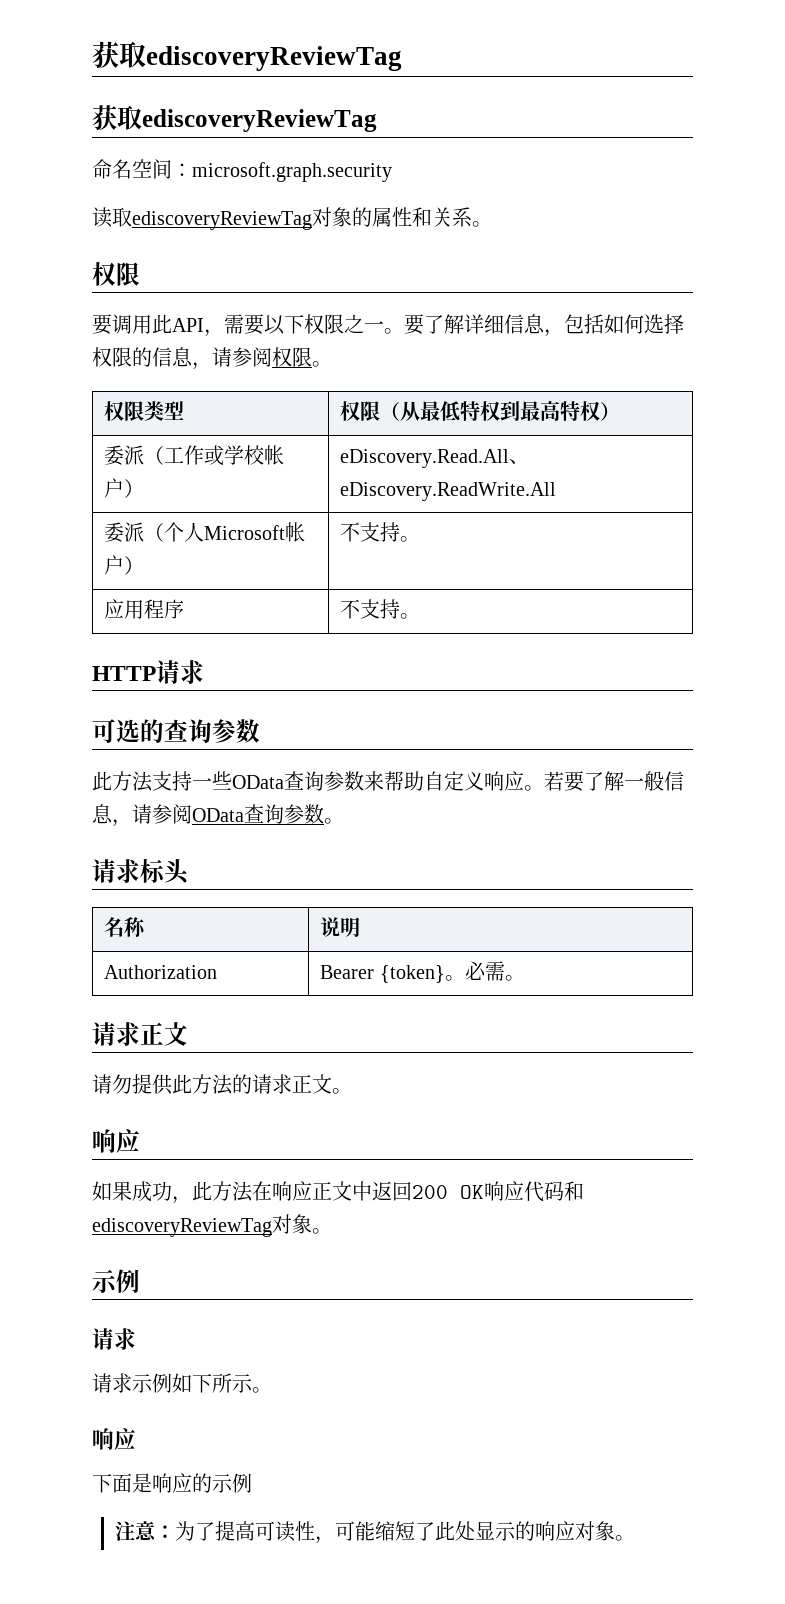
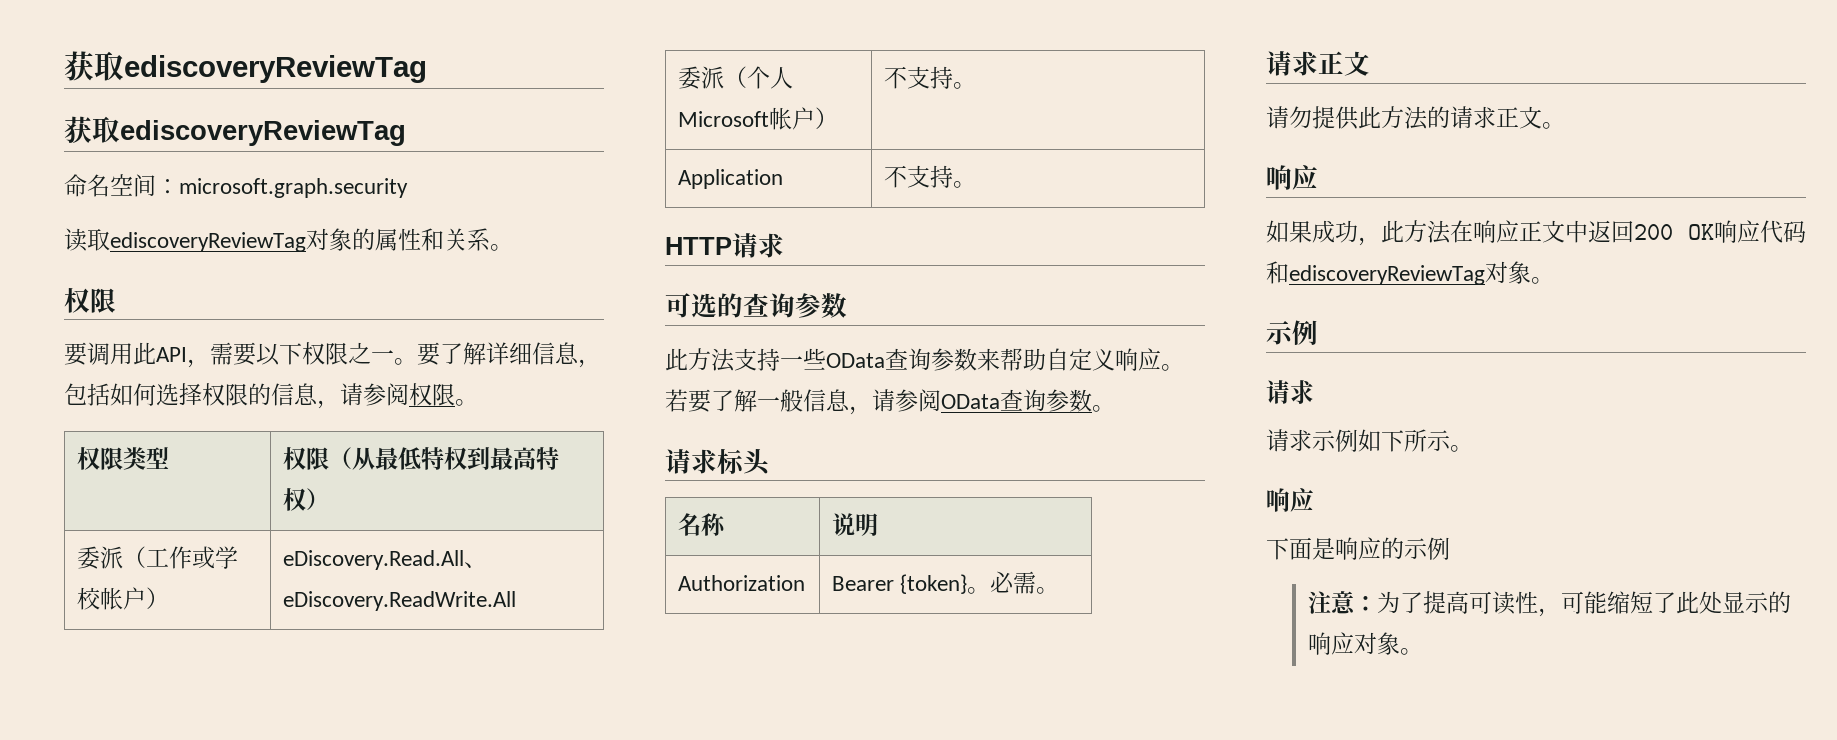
- 应用程序 | 不支持。
+ Application | 不支持。

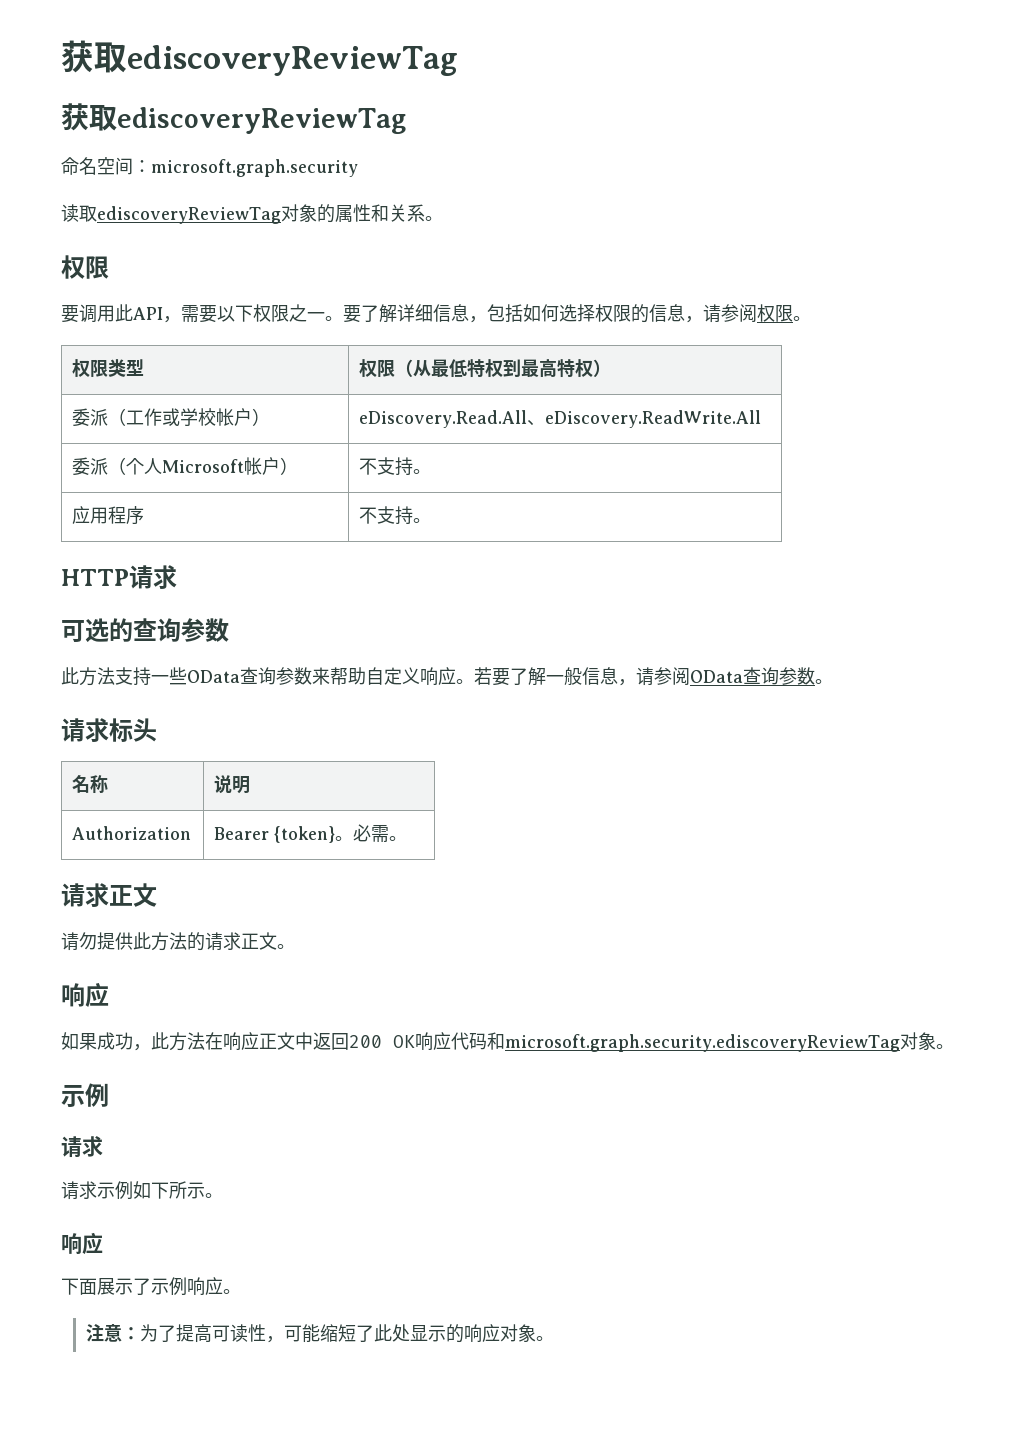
- Application | 不支持。
+ 应用程序 | 不支持。
- 如果成功，此方法在响应正文中返回200 OK响应代码和ediscoveryReviewTag对象。
+ 如果成功，此方法在响应正文中返回200 OK响应代码和microsoft.graph.security.ediscoveryReviewTag对象。
- 下面是响应的示例
+ 下面展示了示例响应。

